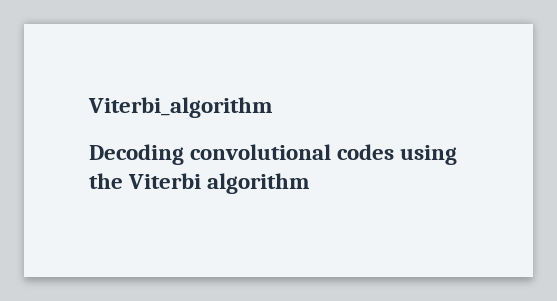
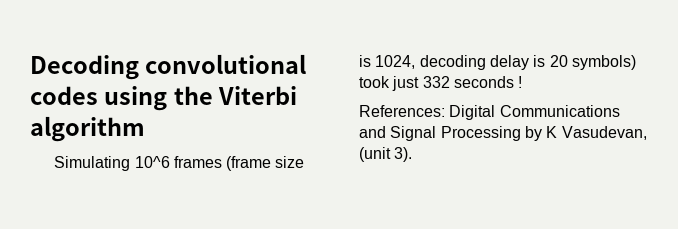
- Viterbi_algorithm
+ Simulating 10^6 frames (frame size is 1024, decoding delay is 20 symbols) took just 332 seconds !
+ References: Digital Communications and Signal Processing by K Vasudevan, (unit 3).

